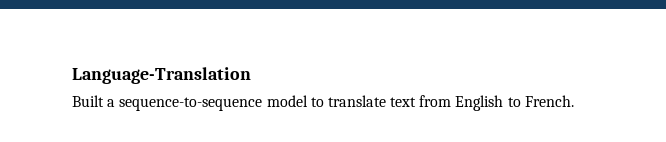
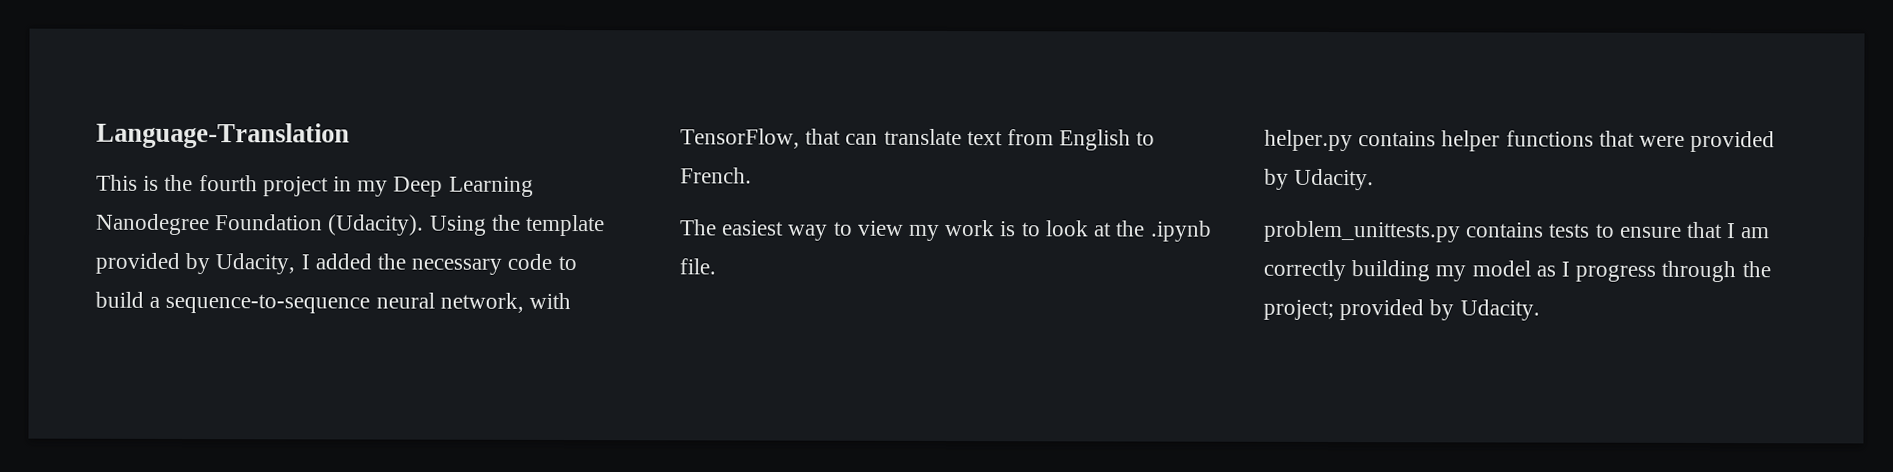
- Built a sequence-to-sequence model to translate text from English to French.
+ This is the fourth project in my Deep Learning Nanodegree Foundation (Udacity). Using the template provided by Udacity, I added the necessary code to build a sequence-to-sequence neural network, with TensorFlow, that can translate text from English to French.
+ The easiest way to view my work is to look at the .ipynb file.
+ helper.py contains helper functions that were provided by Udacity.
+ problem_unittests.py contains tests to ensure that I am correctly building my model as I progress through the project; provided by Udacity.

